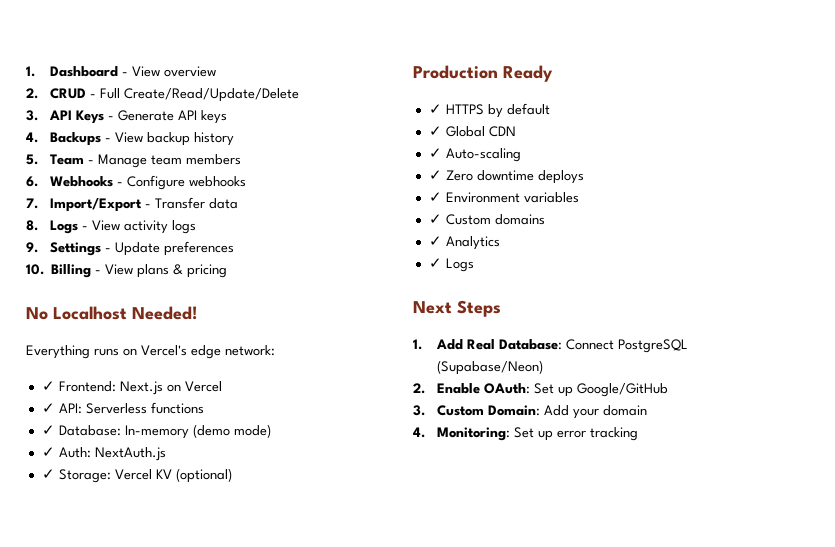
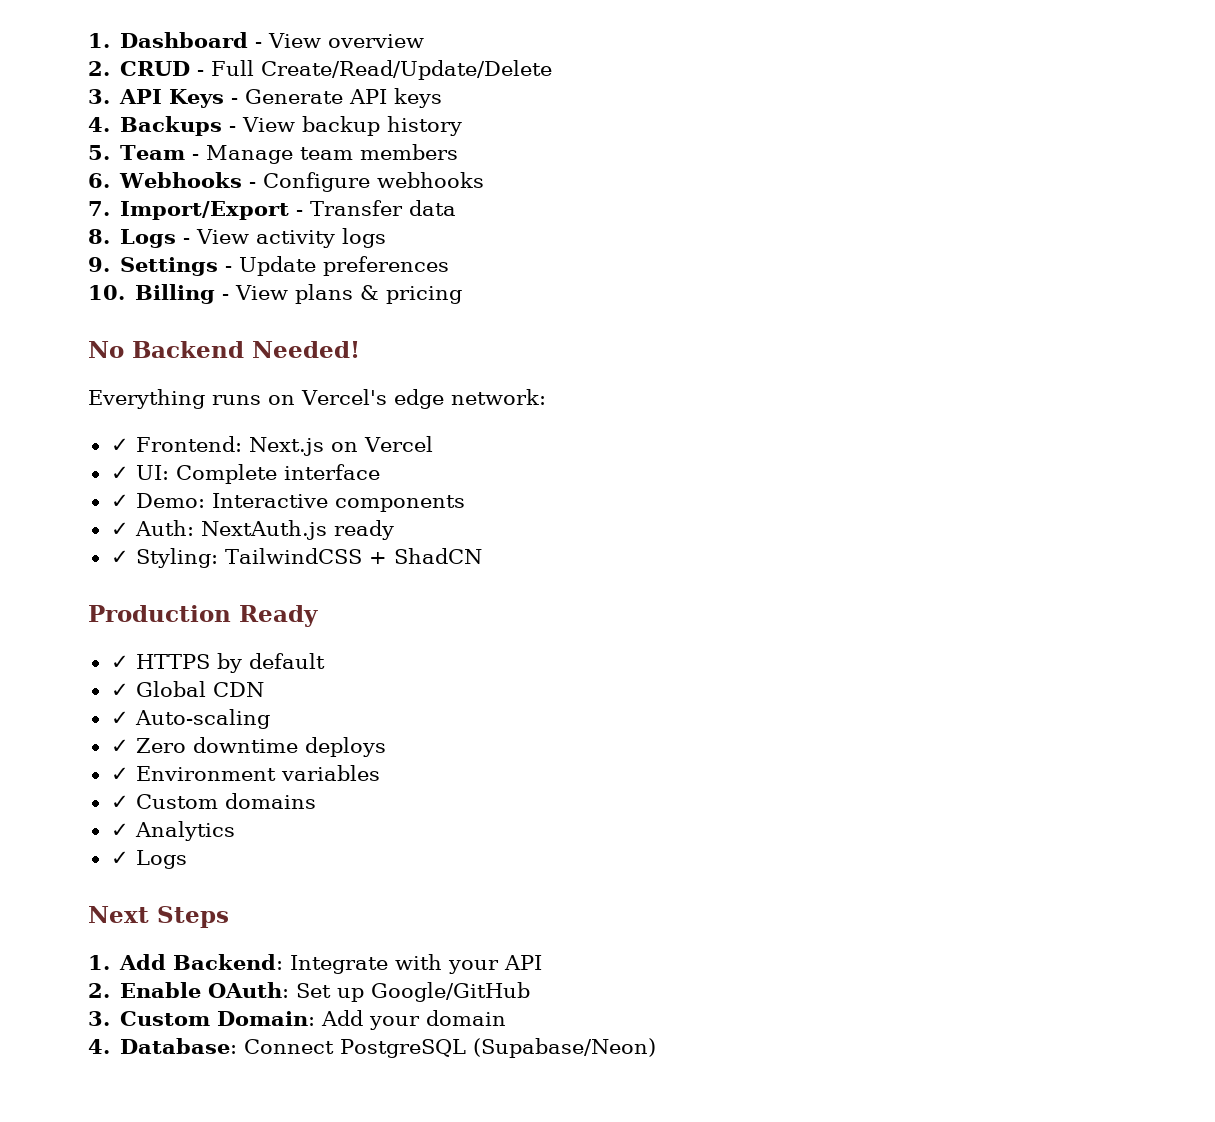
- No Localhost Needed!
+ No Backend Needed!
- ✓ API: Serverless functions
- ✓ Database: In-memory (demo mode)
+ ✓ UI: Complete interface
+ ✓ Demo: Interactive components
- ✓ Auth: NextAuth.js
- ✓ Storage: Vercel KV (optional)
+ ✓ Auth: NextAuth.js ready
+ ✓ Styling: TailwindCSS + ShadCN
- 1. Add Real Database: Connect PostgreSQL (Supabase/Neon)
+ 1. Add Backend: Integrate with your API
- 4. Monitoring: Set up error tracking
+ 4. Database: Connect PostgreSQL (Supabase/Neon)

